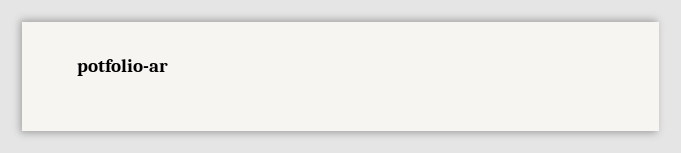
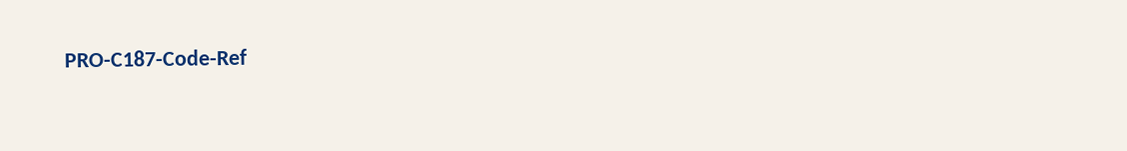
- potfolio-ar
+ PRO-C187-Code-Ref

